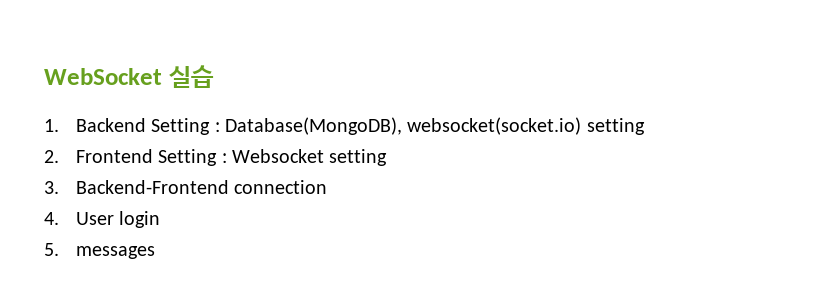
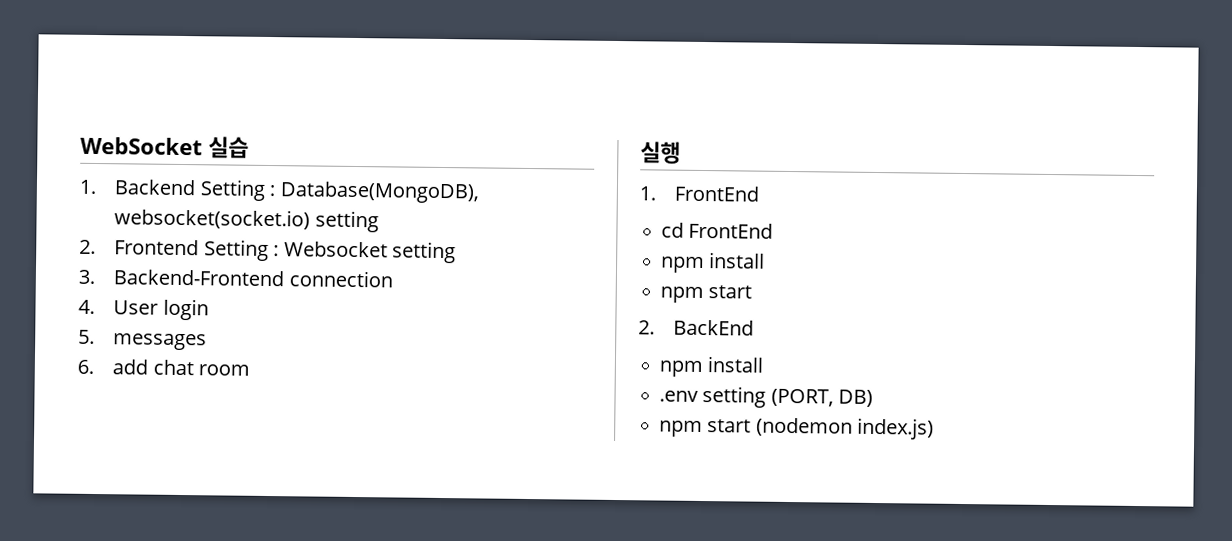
+ 6. add chat room
+ 실행
+ 1. FrontEnd
+ cd FrontEnd
+ npm install
+ npm start
+ 2. BackEnd
+ npm install
+ .env setting (PORT, DB)
+ npm start (nodemon index.js)

